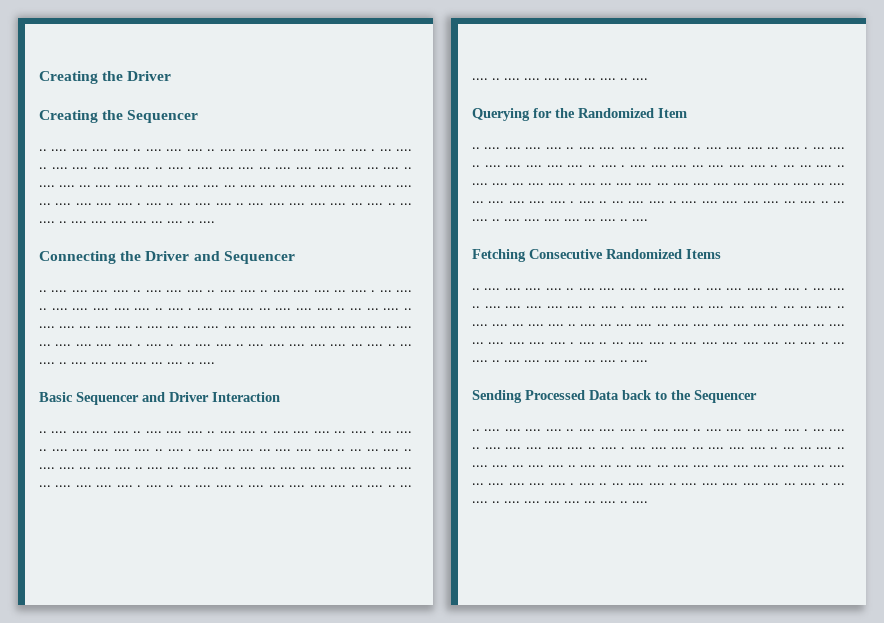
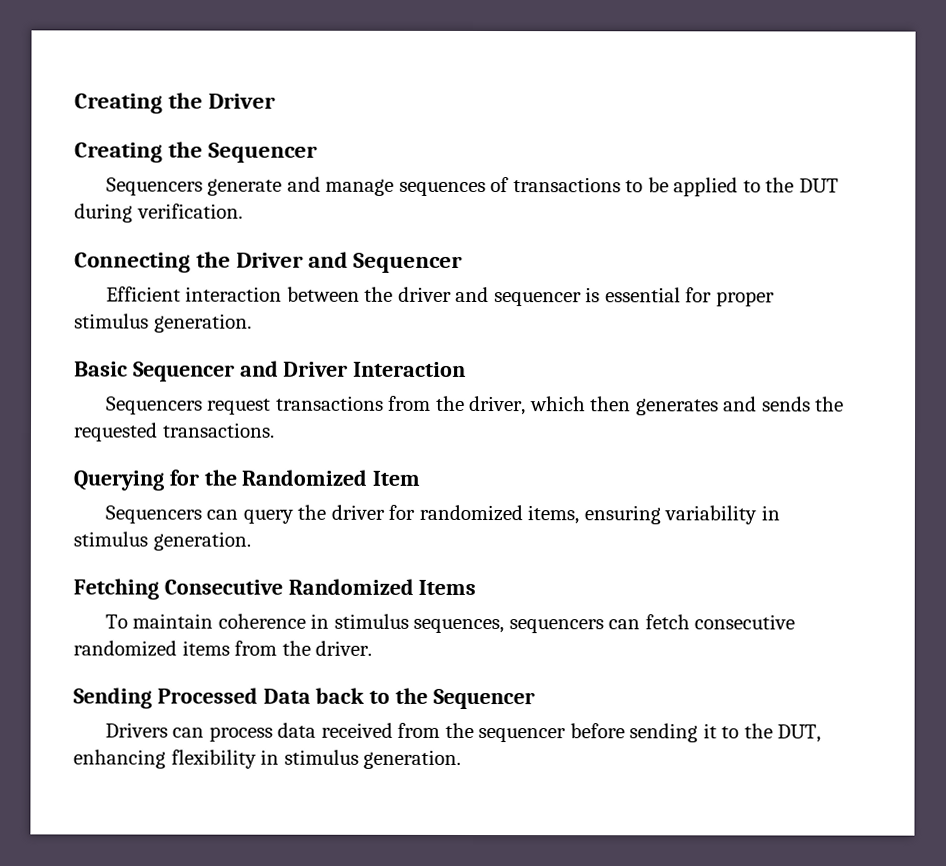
  Creating the Sequencer
- .. .... .... .... .... .. .... .... .... .. .... .... .. .... .... .... ... .... . ... .... .. .... .... .... .... .... .. .... . .... .... .... ... .... .... .... .. ... ... .... .. .... .... ... .... .... .. .... ... .... .... ... .... .... .... .... .... .... .... ... .... ... .... .... .... .... . .... .. ... .... .... .. .... .... .... .... .... ... .... .. ... .... .. .... .... .... .... ... .... .. ....
+ Sequencers generate and manage sequences of transactions to be applied to the DUT during verification.
  Connecting the Driver and Sequencer
- .. .... .... .... .... .. .... .... .... .. .... .... .. .... .... .... ... .... . ... .... .. .... .... .... .... .... .. .... . .... .... .... ... .... .... .... .. ... ... .... .. .... .... ... .... .... .. .... ... .... .... ... .... .... .... .... .... .... .... ... .... ... .... .... .... .... . .... .. ... .... .... .. .... .... .... .... .... ... .... .. ... .... .. .... .... .... .... ... .... .. ....
+ Efficient interaction between the driver and sequencer is essential for proper stimulus generation.
  Basic Sequencer and Driver Interaction
- .. .... .... .... .... .. .... .... .... .. .... .... .. .... .... .... ... .... . ... .... .. .... .... .... .... .... .. .... . .... .... .... ... .... .... .... .. ... ... .... .. .... .... ... .... .... .. .... ... .... .... ... .... .... .... .... .... .... .... ... .... ... .... .... .... .... . .... .. ... .... .... .. .... .... .... .... .... ... .... .. ... .... .. .... .... .... .... ... .... .. ....
+ Sequencers request transactions from the driver, which then generates and sends the requested transactions.
  Querying for the Randomized Item
- .. .... .... .... .... .. .... .... .... .. .... .... .. .... .... .... ... .... . ... .... .. .... .... .... .... .... .. .... . .... .... .... ... .... .... .... .. ... ... .... .. .... .... ... .... .... .. .... ... .... .... ... .... .... .... .... .... .... .... ... .... ... .... .... .... .... . .... .. ... .... .... .. .... .... .... .... .... ... .... .. ... .... .. .... .... .... .... ... .... .. ....
+ Sequencers can query the driver for randomized items, ensuring variability in stimulus generation.
  Fetching Consecutive Randomized Items
- .. .... .... .... .... .. .... .... .... .. .... .... .. .... .... .... ... .... . ... .... .. .... .... .... .... .... .. .... . .... .... .... ... .... .... .... .. ... ... .... .. .... .... ... .... .... .. .... ... .... .... ... .... .... .... .... .... .... .... ... .... ... .... .... .... .... . .... .. ... .... .... .. .... .... .... .... .... ... .... .. ... .... .. .... .... .... .... ... .... .. ....
+ To maintain coherence in stimulus sequences, sequencers can fetch consecutive randomized items from the driver.
  Sending Processed Data back to the Sequencer
- .. .... .... .... .... .. .... .... .... .. .... .... .. .... .... .... ... .... . ... .... .. .... .... .... .... .... .. .... . .... .... .... ... .... .... .... .. ... ... .... .. .... .... ... .... .... .. .... ... .... .... ... .... .... .... .... .... .... .... ... .... ... .... .... .... .... . .... .. ... .... .... .. .... .... .... .... .... ... .... .. ... .... .. .... .... .... .... ... .... .. ....
+ Drivers can process data received from the sequencer before sending it to the DUT, enhancing flexibility in stimulus generation.

